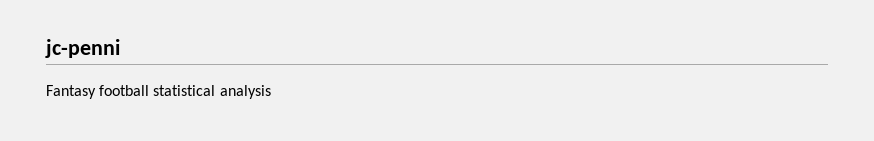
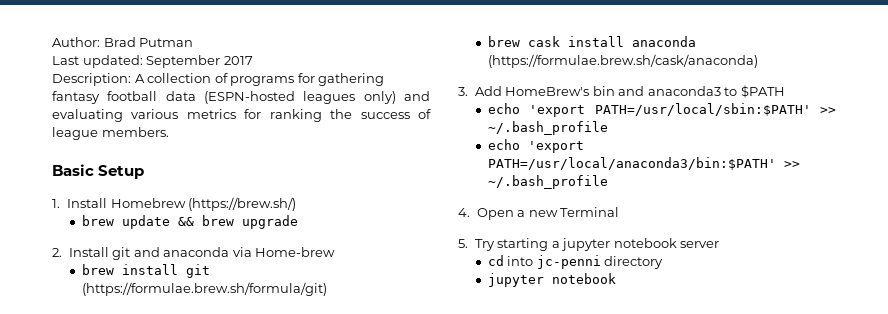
- jc-penni
- Fantasy football statistical analysis
+ Author: Brad Putman
+ Last updated: September 2017
+ Description: A collection of programs for gathering fantasy football data (ESPN-hosted leagues only) and evaluating various metrics for ranking the success of league members.
+ Basic Setup
+ 1. Install Homebrew (https://brew.sh/)
+ brew update && brew upgrade
+ 2. Install git and anaconda via Home-brew
+ brew install git (https://formulae.brew.sh/formula/git)
+ brew cask install anaconda (https://formulae.brew.sh/cask/anaconda)
+ 3. Add HomeBrew's bin and anaconda3 to $PATH
+ echo 'export PATH=/usr/local/sbin:$PATH' >> ~/.bash_profile
+ echo 'export PATH=/usr/local/anaconda3/bin:$PATH' >> ~/.bash_profile
+ 4. Open a new Terminal
+ 5. Try starting a jupyter notebook server
+ cd into jc-penni directory
+ jupyter notebook

